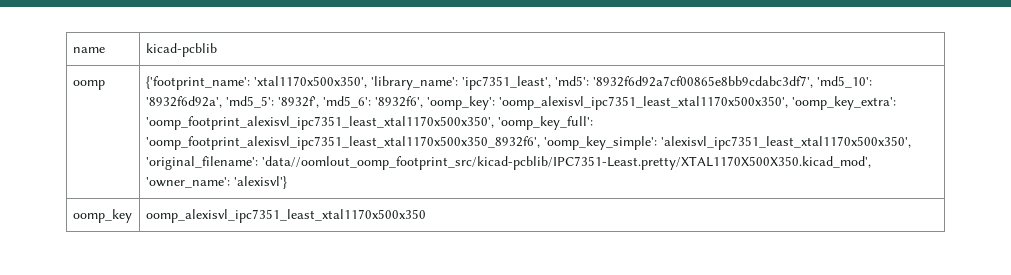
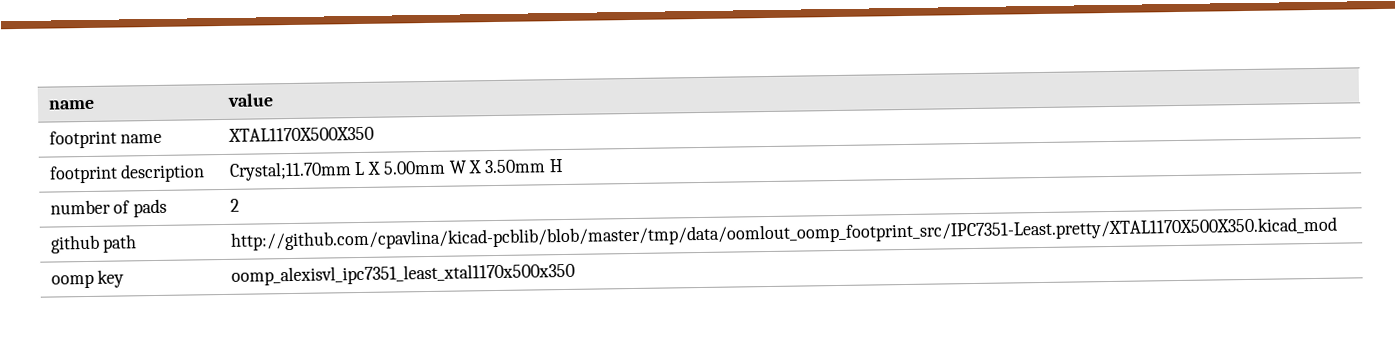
- name | kicad-pcblib
- oomp | {'footprint_name': 'xtal1170x500x350', 'library_name': 'ipc7351_least', 'md5': '8932f6d92a7cf00865e8bb9cdabc3df7', 'md5_10': '8932f6d92a', 'md5_5': '8932f', 'md5_6': '8932f6', 'oomp_key': 'oomp_alexisvl_ipc7351_least_xtal1170x500x350', 'oomp_key_extra': 'oomp_footprint_alexisvl_ipc7351_least_xtal1170x500x350', 'oomp_key_full': 'oomp_footprint_alexisvl_ipc7351_least_xtal1170x500x350_8932f6', 'oomp_key_simple': 'alexisvl_ipc7351_least_xtal1170x500x350', 'original_filename': 'data//oomlout_oomp_footprint_src/kicad-pcblib/IPC7351-Least.pretty/XTAL1170X500X350.kicad_mod', 'owner_name': 'alexisvl'}
- oomp_key | oomp_alexisvl_ipc7351_least_xtal1170x500x350
+ name | value
+ footprint name | XTAL1170X500X350
+ footprint description | Crystal;11.70mm L X 5.00mm W X 3.50mm H
+ number of pads | 2
+ github path | http://github.com/cpavlina/kicad-pcblib/blob/master/tmp/data/oomlout_oomp_footprint_src/IPC7351-Least.pretty/XTAL1170X500X350.kicad_mod
+ oomp key | oomp_alexisvl_ipc7351_least_xtal1170x500x350

